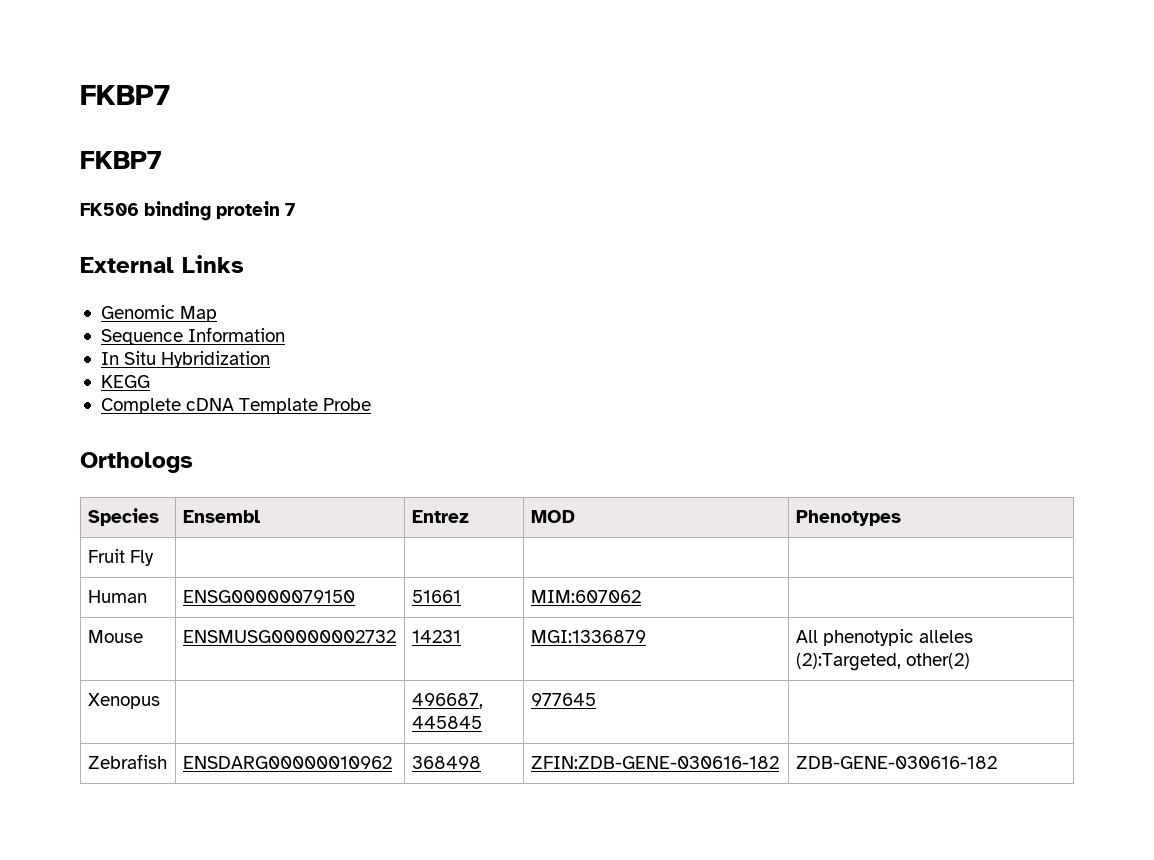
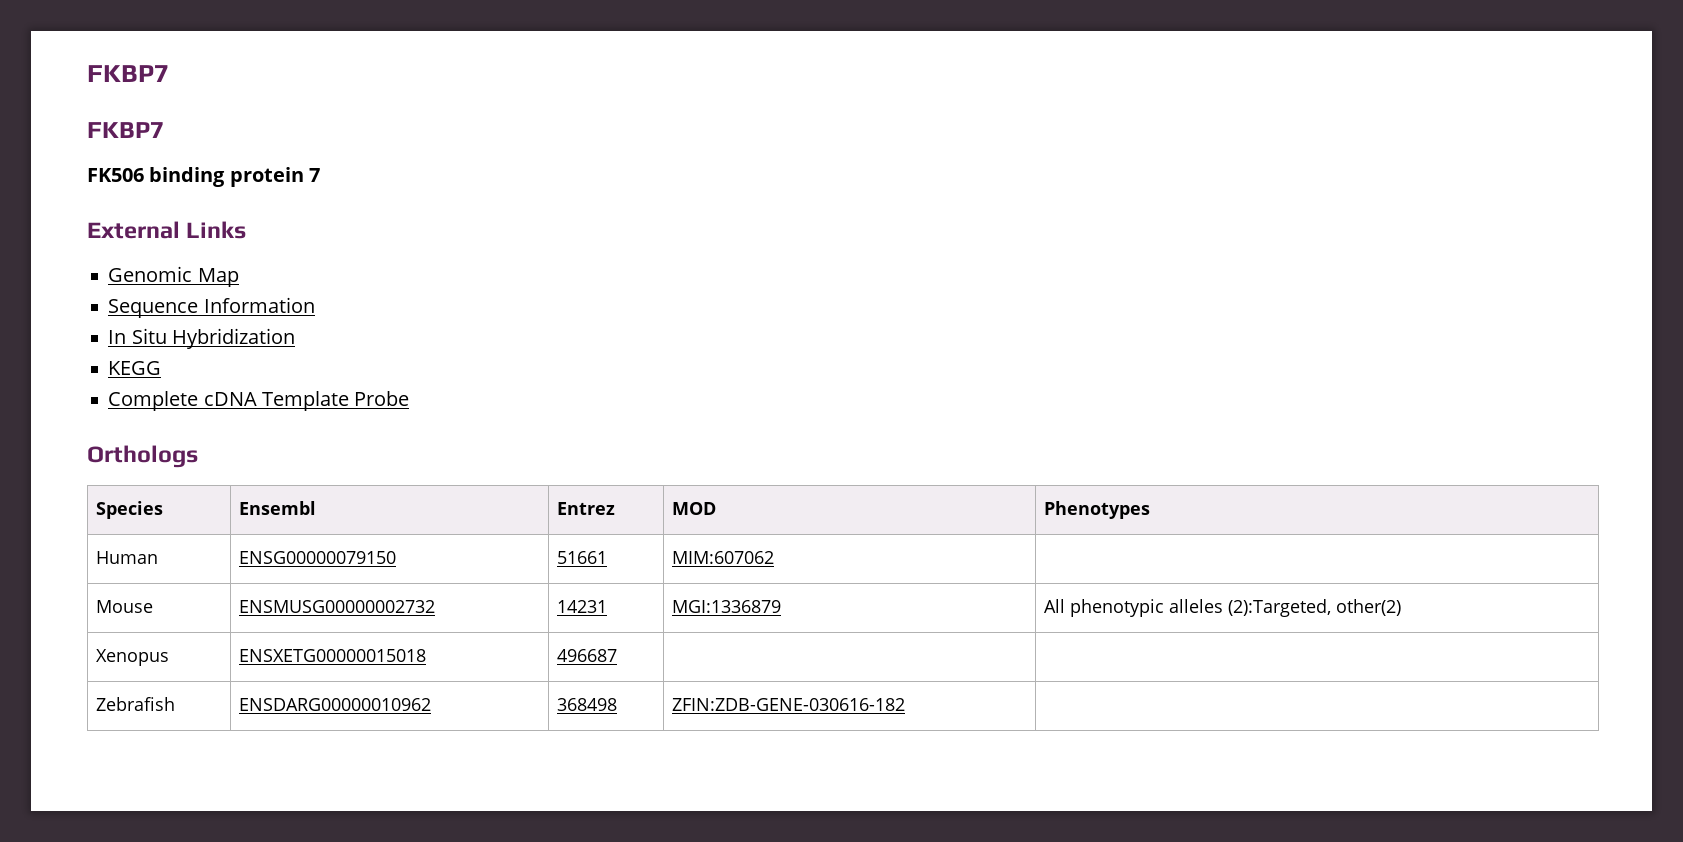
- Fruit Fly | | | |
- Xenopus | | 496687, 445845 | 977645 |
+ Xenopus | ENSXETG00000015018 | 496687 | |
- Zebrafish | ENSDARG00000010962 | 368498 | ZFIN:ZDB-GENE-030616-182 | ZDB-GENE-030616-182
+ Zebrafish | ENSDARG00000010962 | 368498 | ZFIN:ZDB-GENE-030616-182 |

